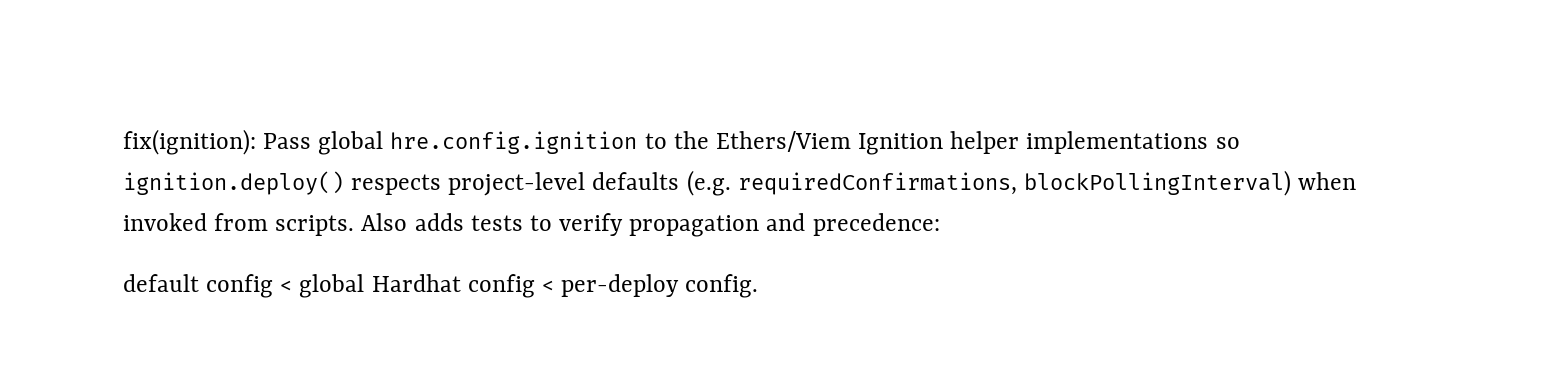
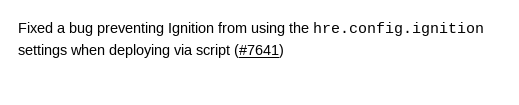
- fix(ignition): Pass global hre.config.ignition to the Ethers/Viem Ignition helper implementations so ignition.deploy() respects project-level defaults (e.g. requiredConfirmations, blockPollingInterval) when invoked from scripts. Also adds tests to verify propagation and precedence:
- default config < global Hardhat config < per-deploy config.
+ Fixed a bug preventing Ignition from using the hre.config.ignition settings when deploying via script (#7641)

